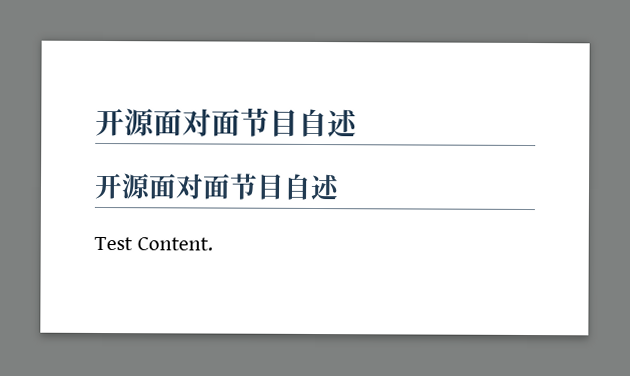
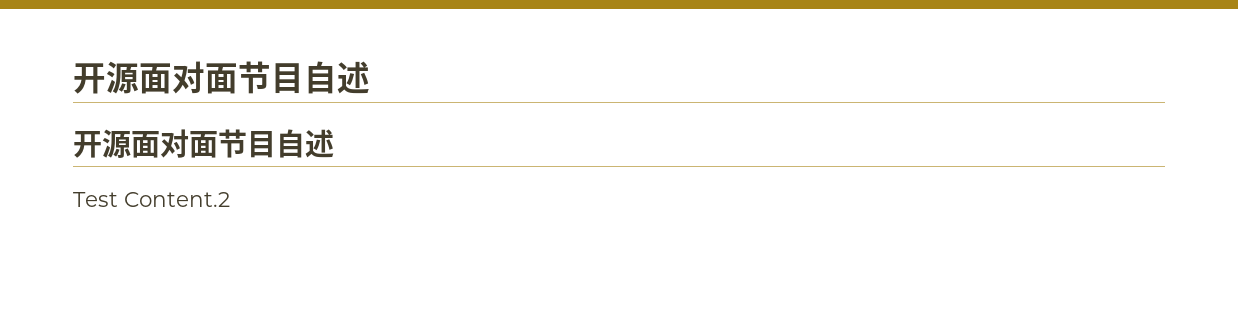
- Test Content.
+ Test Content.2

